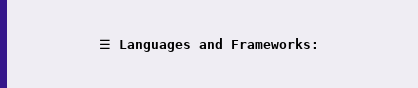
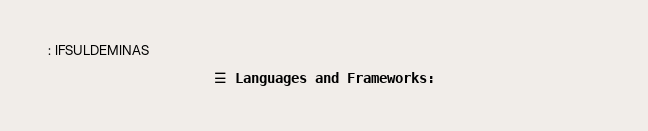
+ : IFSULDEMINAS

